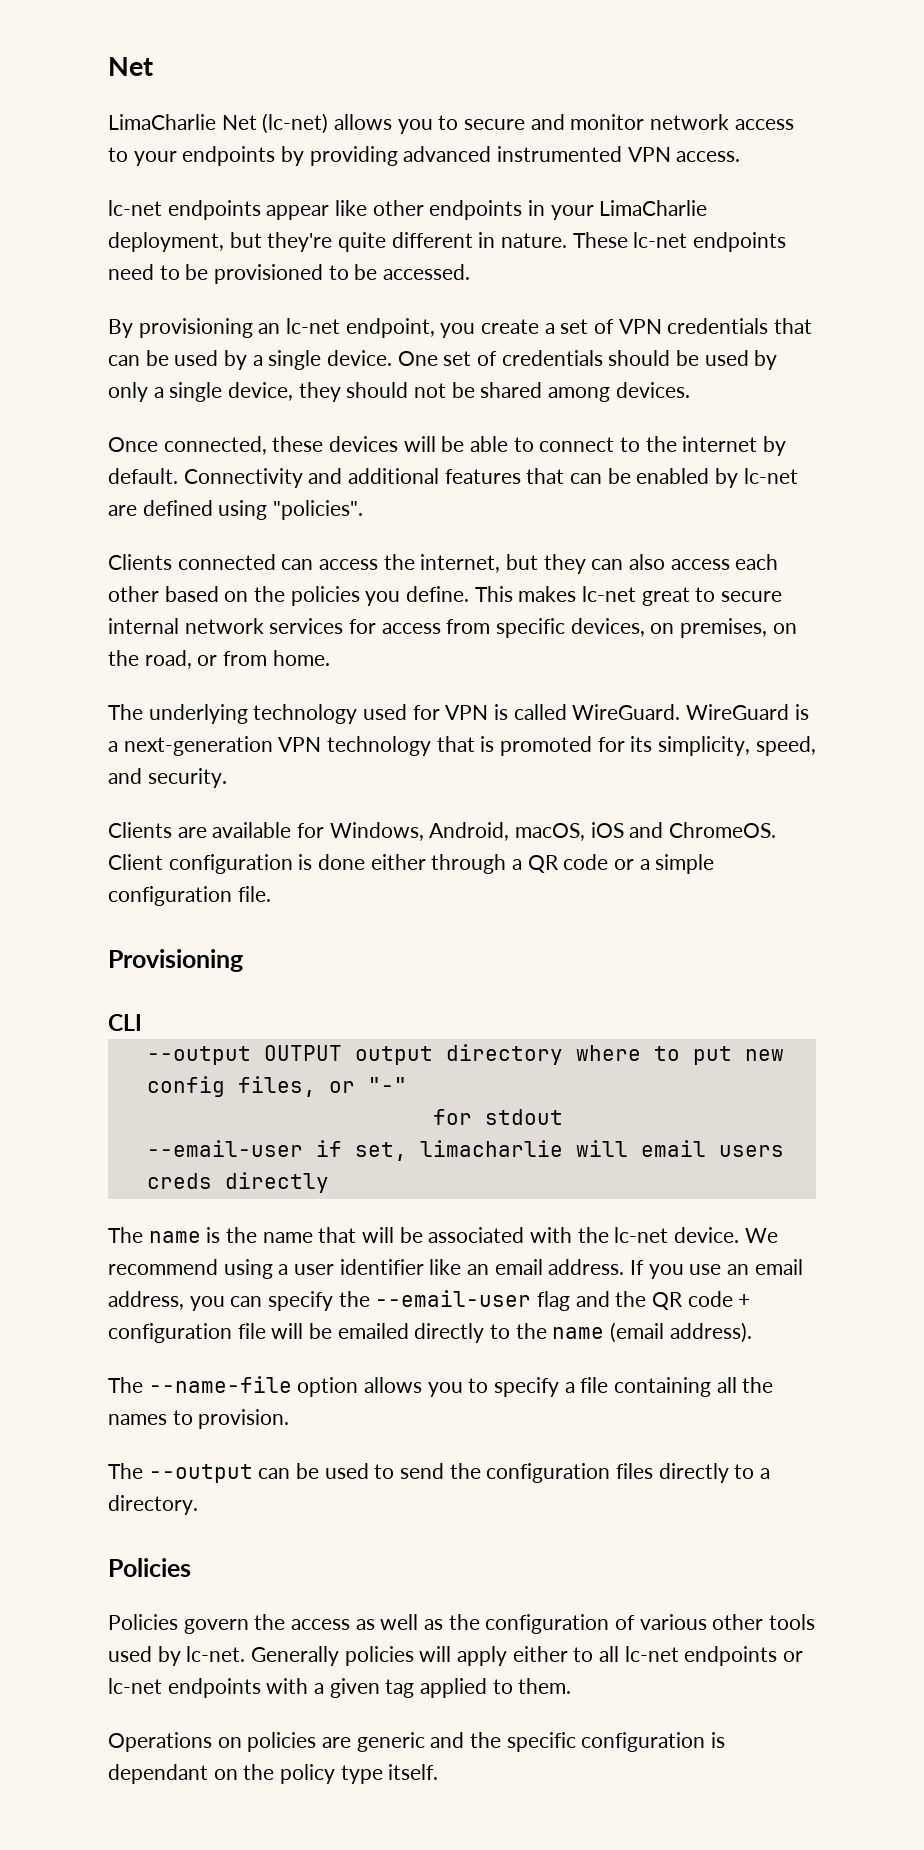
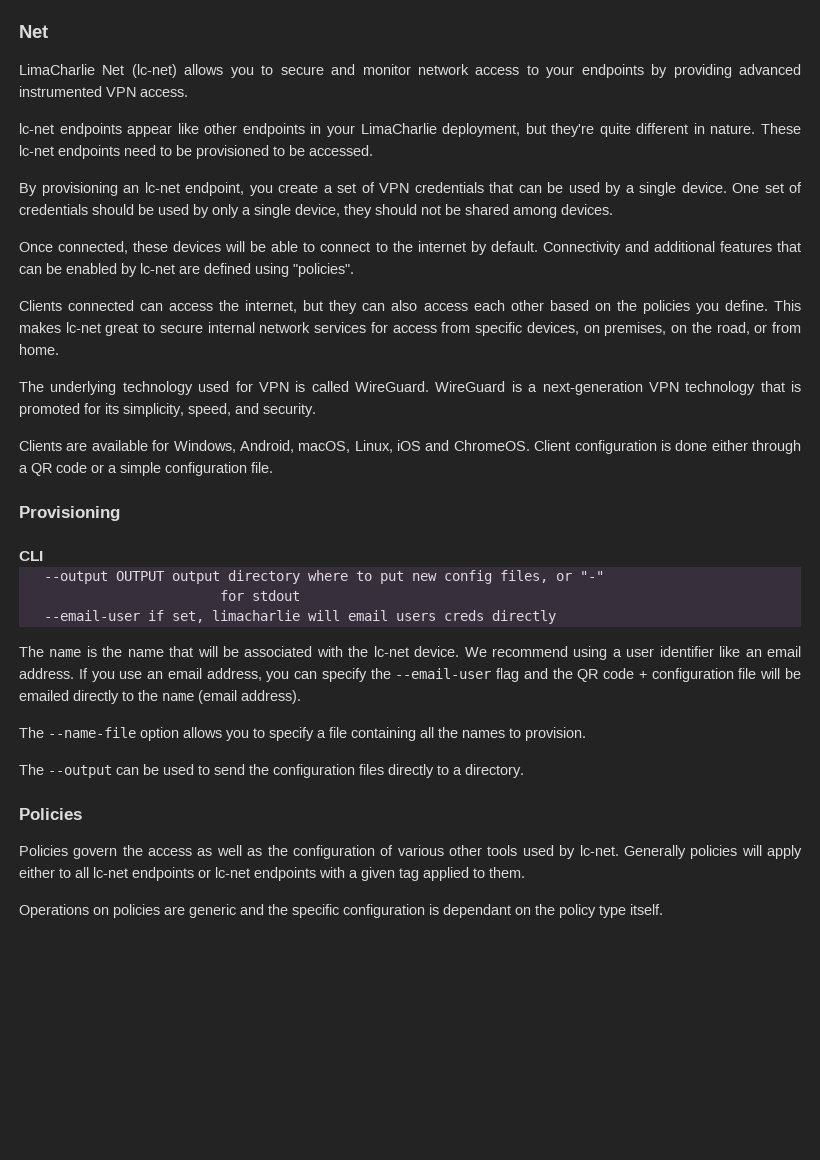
- Clients are available for Windows, Android, macOS, iOS and ChromeOS.
+ Clients are available for Windows, Android, macOS, Linux, iOS and ChromeOS.

